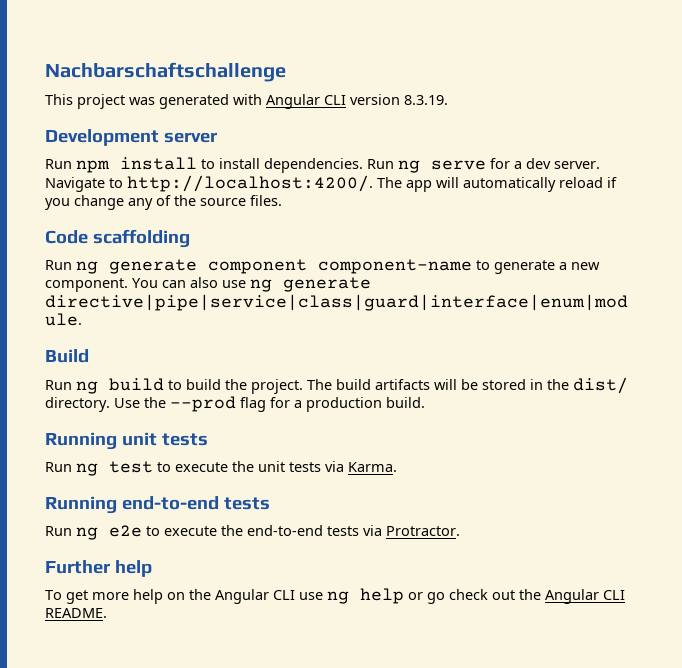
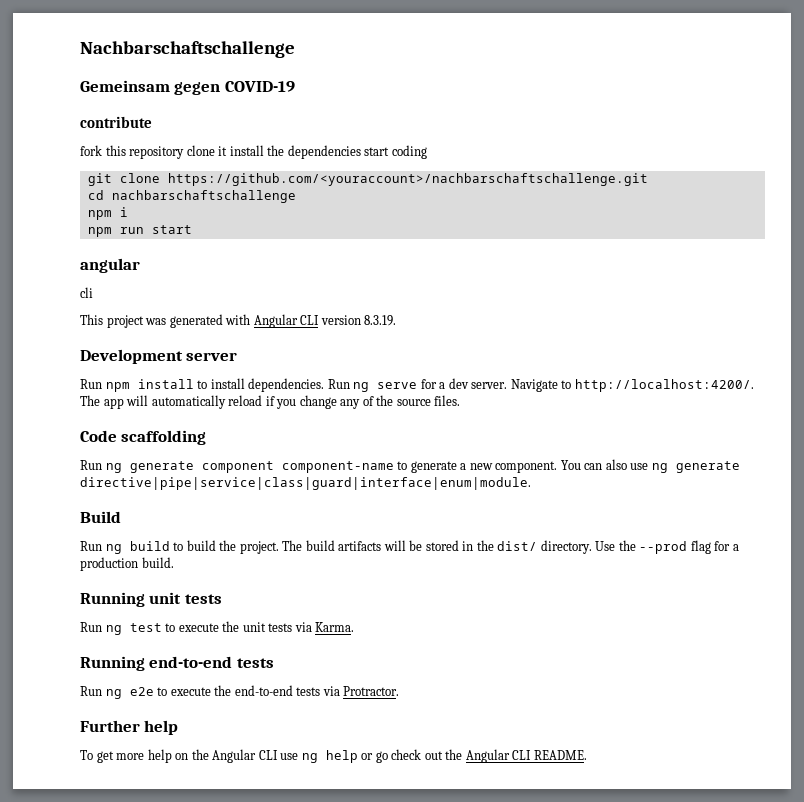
+ Gemeinsam gegen COVID-19
+ contribute
+ fork this repository clone it install the dependencies start coding
+ git clone https://github.com/<youraccount>/nachbarschaftschallenge.git
+ cd nachbarschaftschallenge
+ npm i
+ npm run start
+ angular
+ cli

